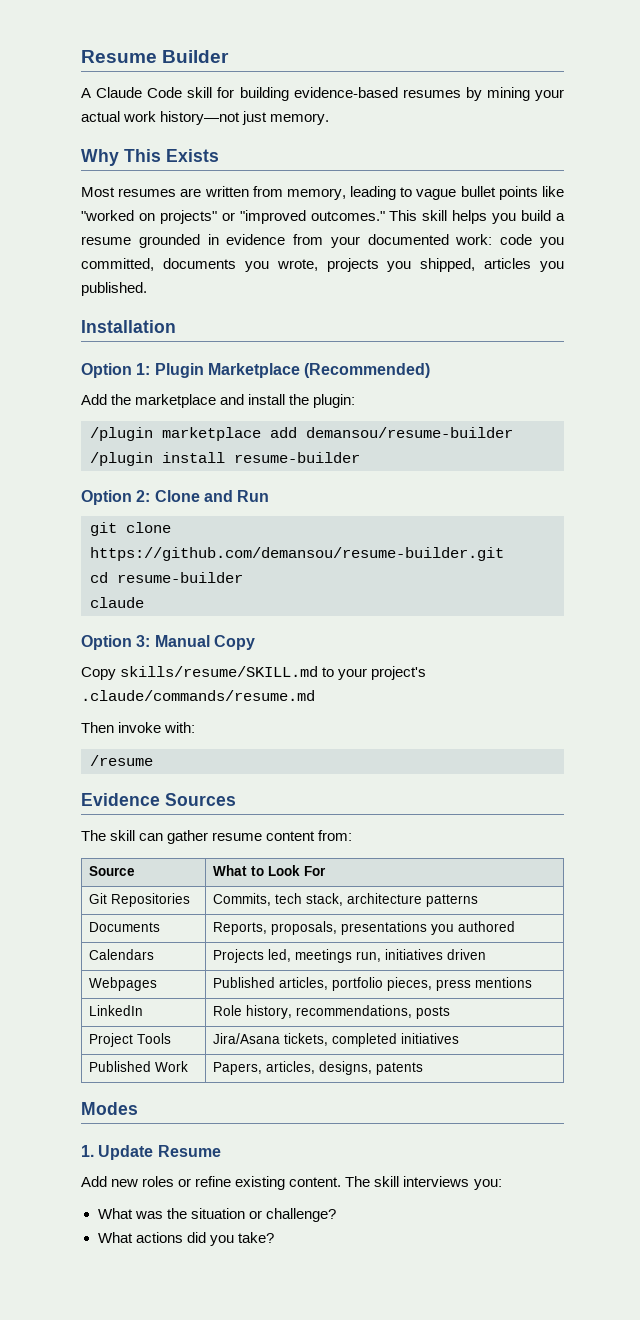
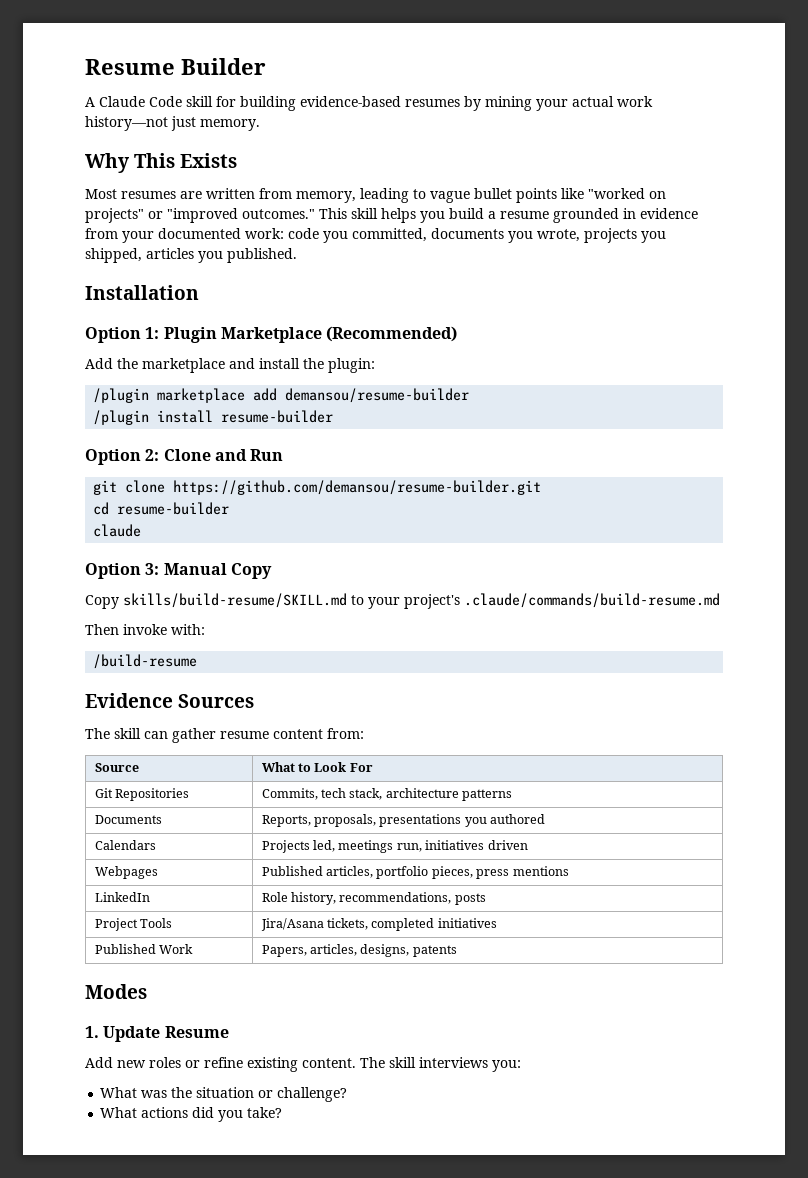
- Copy skills/resume/SKILL.md to your project's .claude/commands/resume.md
+ Copy skills/build-resume/SKILL.md to your project's .claude/commands/build-resume.md
- /resume
+ /build-resume

